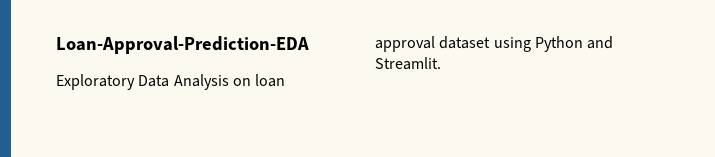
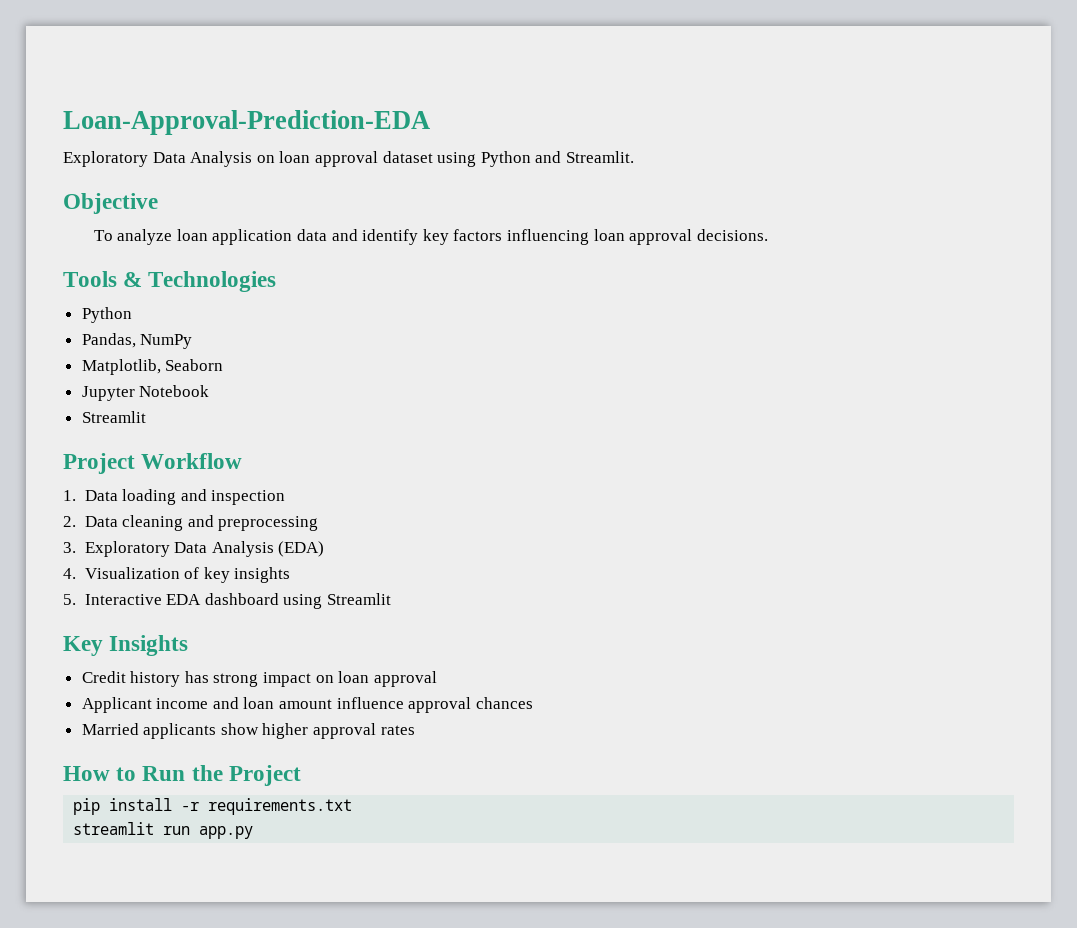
+ Objective
+ To analyze loan application data and identify key factors influencing loan approval decisions.
+ Tools & Technologies
+ Python
+ Pandas, NumPy
+ Matplotlib, Seaborn
+ Jupyter Notebook
+ Streamlit
+ Project Workflow
+ 1. Data loading and inspection
+ 2. Data cleaning and preprocessing
+ 3. Exploratory Data Analysis (EDA)
+ 4. Visualization of key insights
+ 5. Interactive EDA dashboard using Streamlit
+ Key Insights
+ Credit history has strong impact on loan approval
+ Applicant income and loan amount influence approval chances
+ Married applicants show higher approval rates
+ How to Run the Project
+ pip install -r requirements.txt
+ streamlit run app.py

